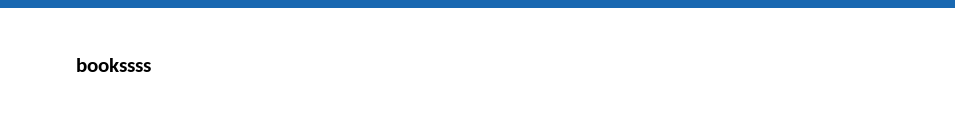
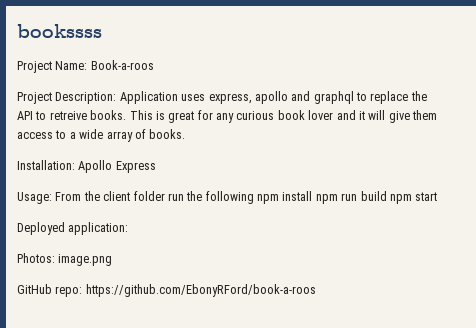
+ Project Name: Book-a-roos
+ Project Description: Application uses express, apollo and graphql to replace the API to retreive books. This is great for any curious book lover and it will give them access to a wide array of books.
+ Installation: Apollo Express
+ Usage: From the client folder run the following npm install npm run build npm start
+ Deployed application:
+ Photos: image.png
+ GitHub repo: https://github.com/EbonyRFord/book-a-roos

